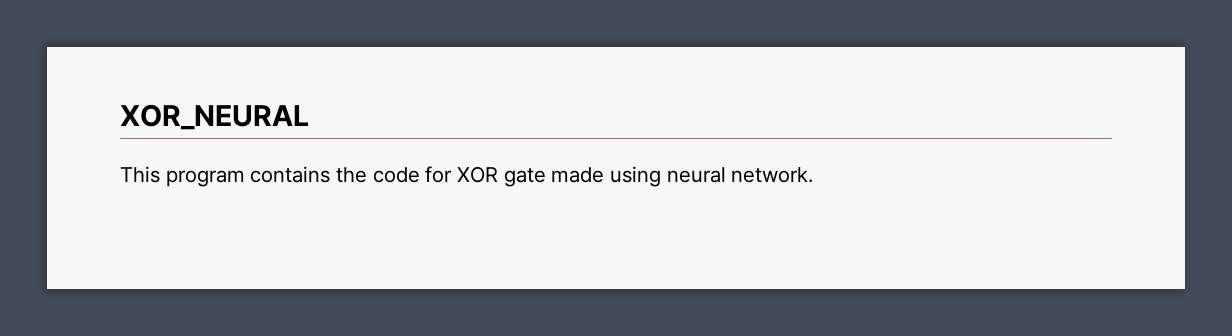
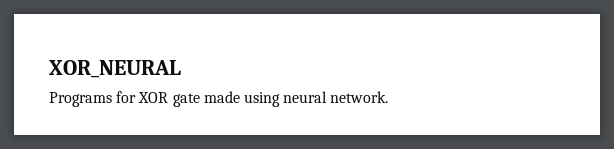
- This program contains the code for XOR gate made using neural network.
+ Programs for XOR gate made using neural network.

